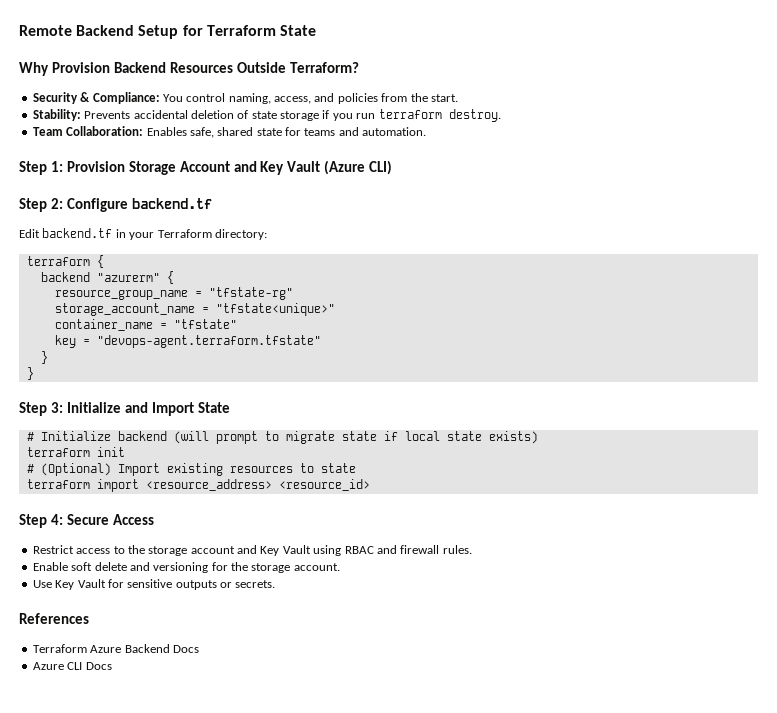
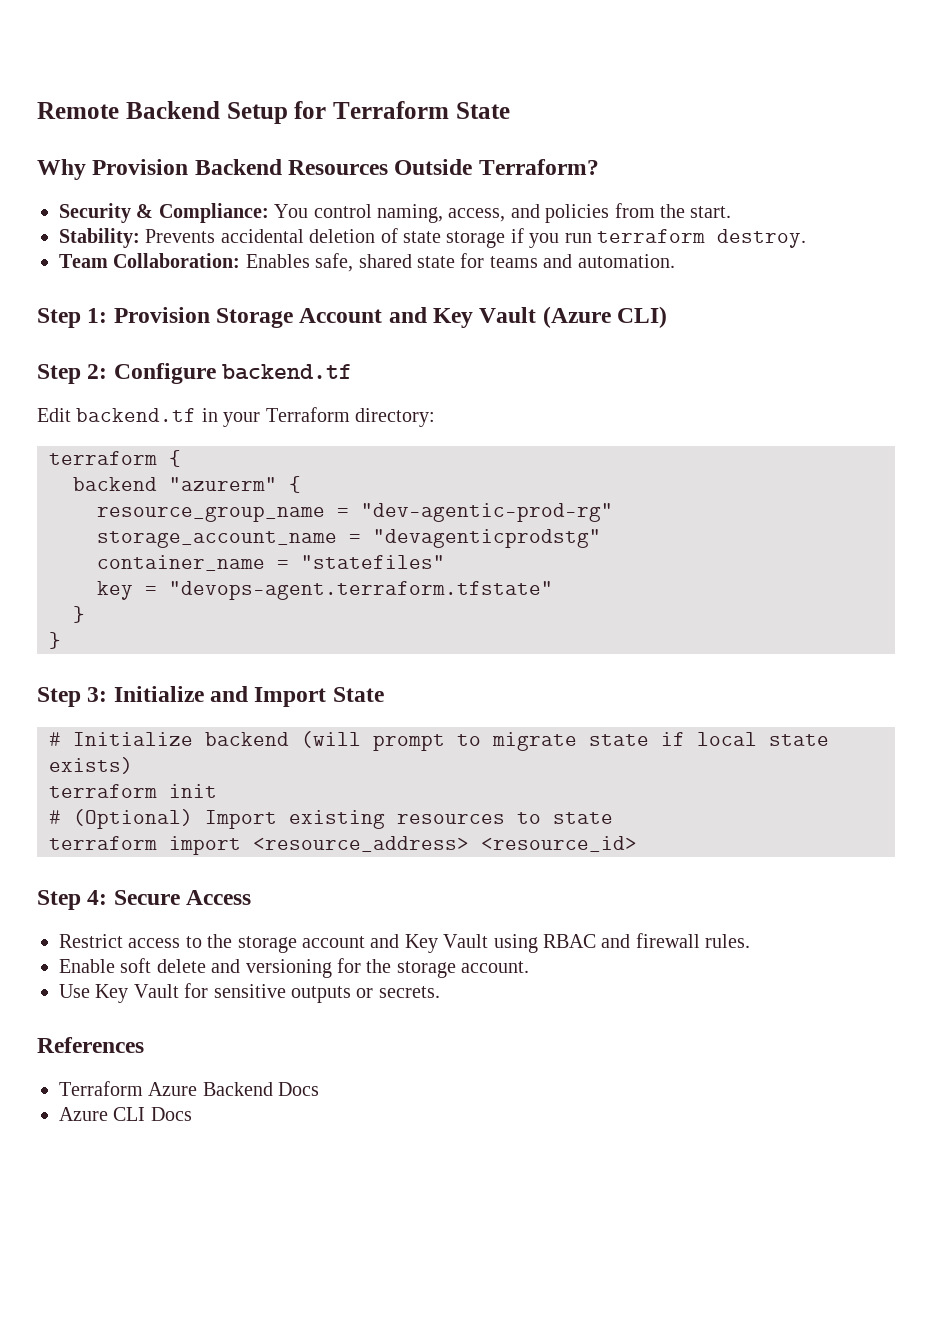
- resource_group_name = "tfstate-rg"
+ resource_group_name = "dev-agentic-prod-rg"
- storage_account_name = "tfstate<unique>"
+ storage_account_name = "devagenticprodstg"
- container_name = "tfstate"
+ container_name = "statefiles"

